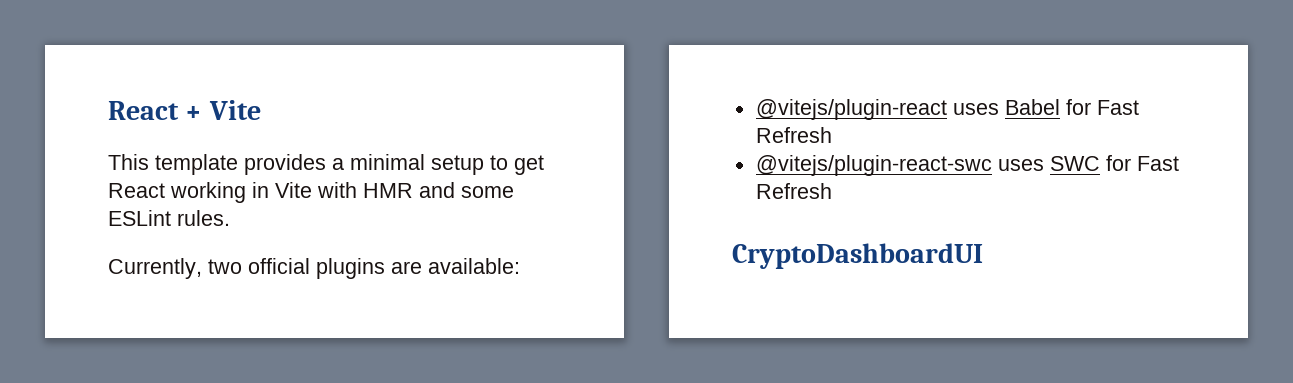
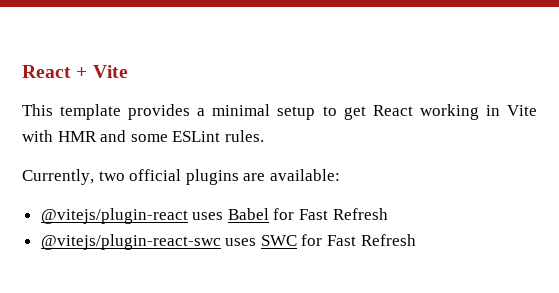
- CryptoDashboardUI

